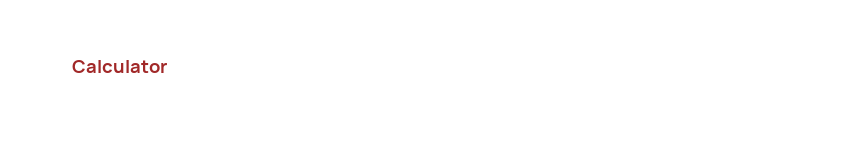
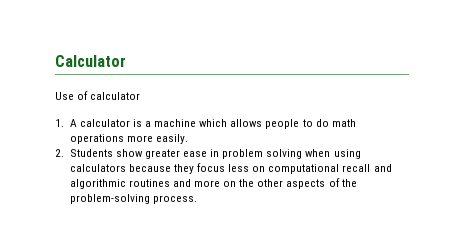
+ Use of calculator
+ 1. A calculator is a machine which allows people to do math operations more easily.
+ 2. Students show greater ease in problem solving when using calculators because they focus less on computational recall and algorithmic routines and more on the other aspects of the problem-solving process.

